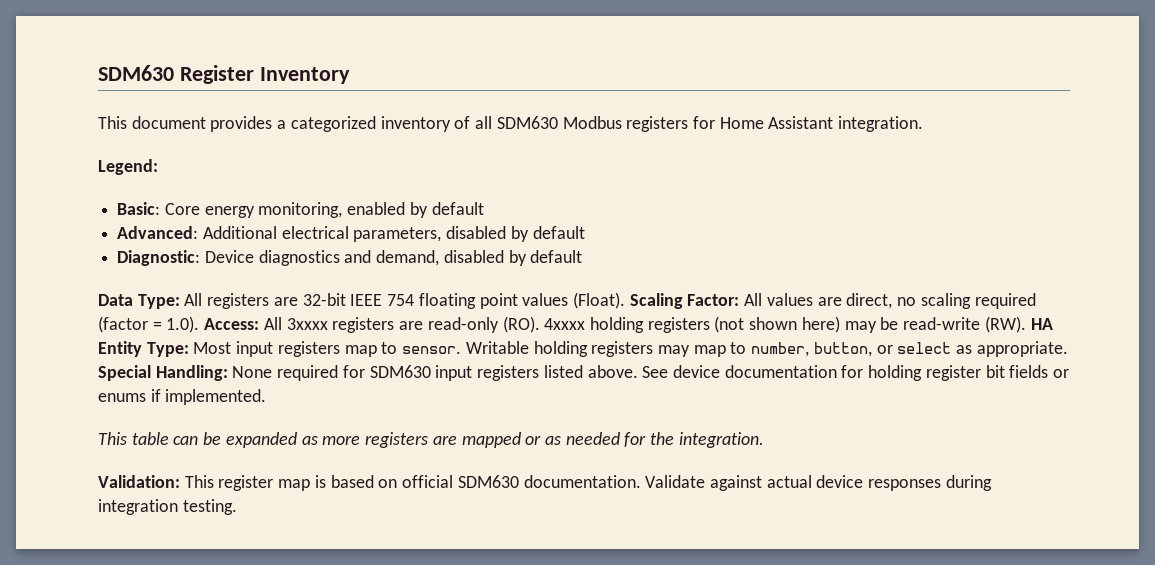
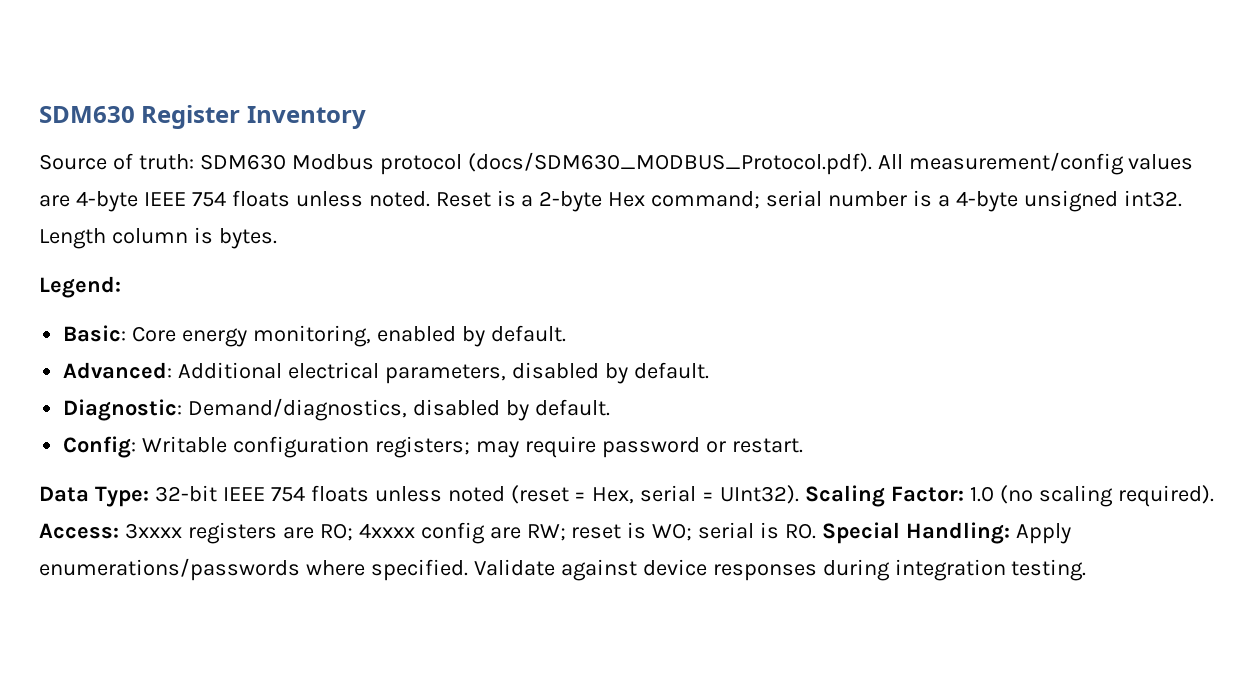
- This document provides a categorized inventory of all SDM630 Modbus registers for Home Assistant integration.
+ Source of truth: SDM630 Modbus protocol (docs/SDM630_MODBUS_Protocol.pdf). All measurement/config values are 4-byte IEEE 754 floats unless noted. Reset is a 2-byte Hex command; serial number is a 4-byte unsigned int32. Length column is bytes.
- Basic: Core energy monitoring, enabled by default
+ Basic: Core energy monitoring, enabled by default.
- Advanced: Additional electrical parameters, disabled by default
+ Advanced: Additional electrical parameters, disabled by default.
- Diagnostic: Device diagnostics and demand, disabled by default
- Data Type: All registers are 32-bit IEEE 754 floating point values (Float). Scaling Factor: All values are direct, no scaling required (factor = 1.0). Access: All 3xxxx registers are read-only (RO). 4xxxx holding registers (not shown here) may be read-write (RW). HA Entity Type: Most input registers map to sensor. Writable holding registers may map to number, button, or select as appropriate. Special Handling: None required for SDM630 input registers listed above. See device documentation for holding register bit fields or enums if implemented.
- This table can be expanded as more registers are mapped or as needed for the integration.
- Validation: This register map is based on official SDM630 documentation.
+ Diagnostic: Demand/diagnostics, disabled by default.
+ Config: Writable configuration registers; may require password or restart.
+ Data Type: 32-bit IEEE 754 floats unless noted (reset = Hex, serial = UInt32). Scaling Factor: 1.0 (no scaling required). Access: 3xxxx registers are RO; 4xxxx config are RW; reset is WO; serial is RO. Special Handling: Apply enumerations/passwords where specified.
- Validate against actual device responses during integration testing.
+ Validate against device responses during integration testing.

